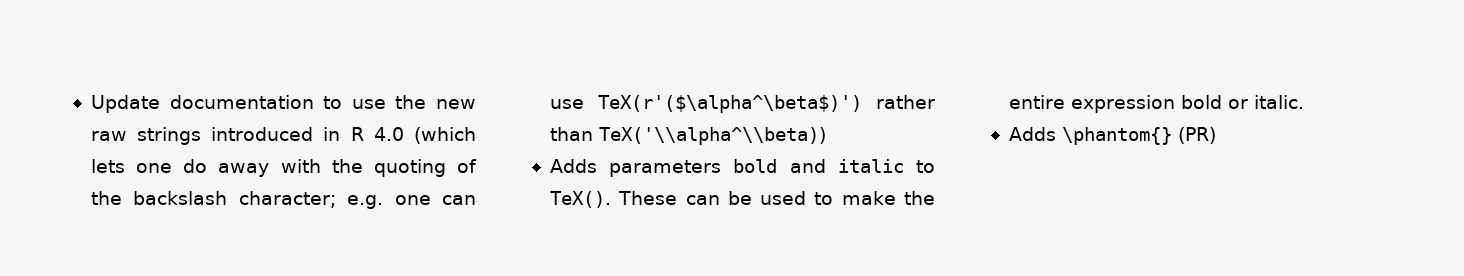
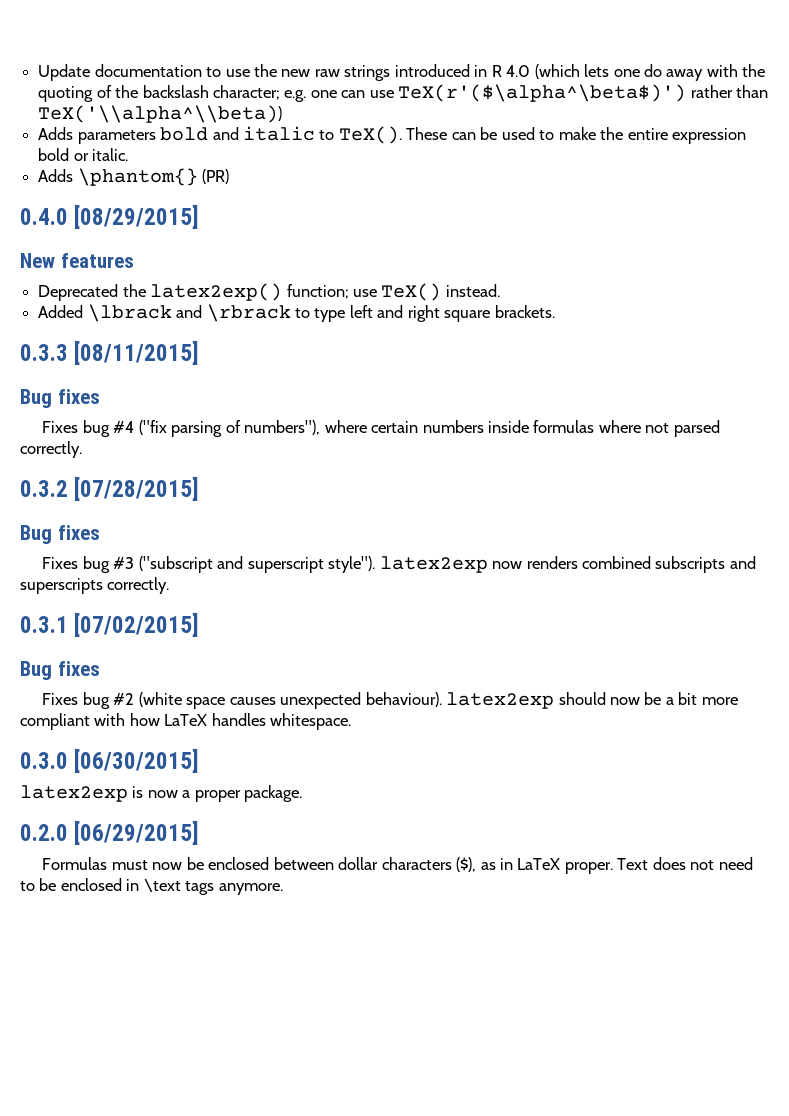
+ 0.4.0 [08/29/2015]
+ New features
+ Deprecated the latex2exp() function; use TeX() instead.
+ Added \lbrack and \rbrack to type left and right square brackets.
+ 0.3.3 [08/11/2015]
+ Bug fixes
+ Fixes bug #4 ("fix parsing of numbers"), where certain numbers inside formulas where not parsed correctly.
+ 0.3.2 [07/28/2015]
+ Bug fixes
+ Fixes bug #3 ("subscript and superscript style"). latex2exp now renders combined subscripts and superscripts correctly.
+ 0.3.1 [07/02/2015]
+ Bug fixes
+ Fixes bug #2 (white space causes unexpected behaviour). latex2exp should now be a bit more compliant with how LaTeX handles whitespace.
+ 0.3.0 [06/30/2015]
+ latex2exp is now a proper package.
+ 0.2.0 [06/29/2015]
+ Formulas must now be enclosed between dollar characters ($), as in LaTeX proper. Text does not need to be enclosed in \text tags anymore.

